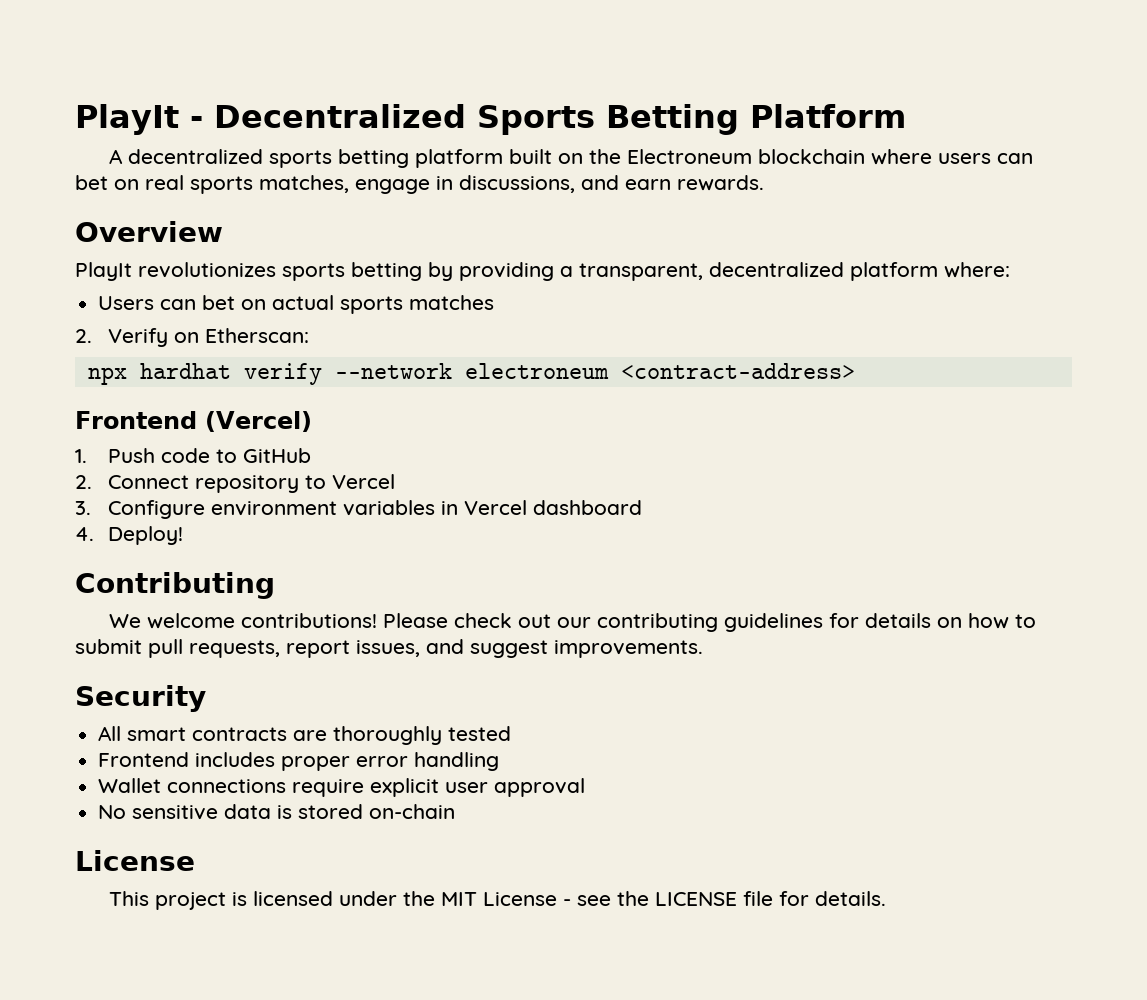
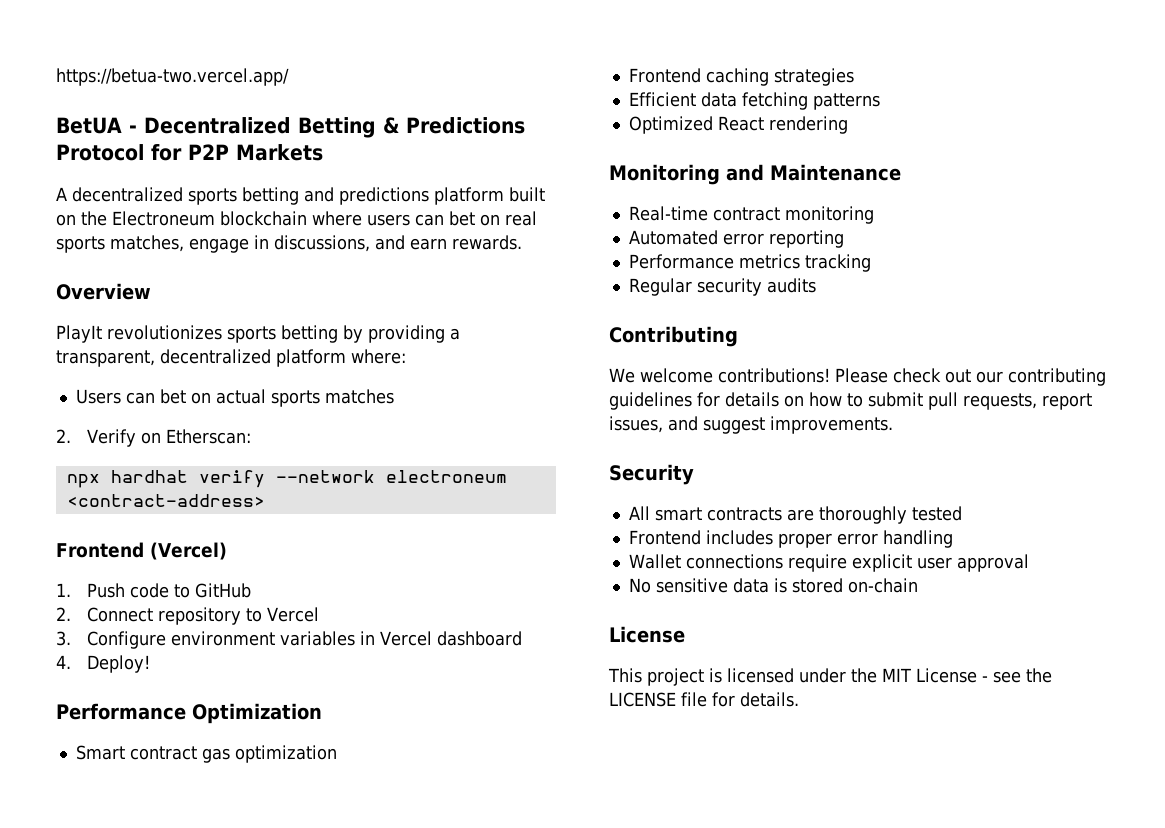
- PlayIt - Decentralized Sports Betting Platform
+ https://betua-two.vercel.app/
+ BetUA - Decentralized Betting & Predictions Protocol for P2P Markets
- A decentralized sports betting platform built on the Electroneum blockchain where users can bet on real sports matches, engage in discussions, and earn rewards.
+ A decentralized sports betting and predictions platform built on the Electroneum blockchain where users can bet on real sports matches, engage in discussions, and earn rewards.
+ Performance Optimization
+ Smart contract gas optimization
+ Frontend caching strategies
+ Efficient data fetching patterns
+ Optimized React rendering
+ Monitoring and Maintenance
+ Real-time contract monitoring
+ Automated error reporting
+ Performance metrics tracking
+ Regular security audits

